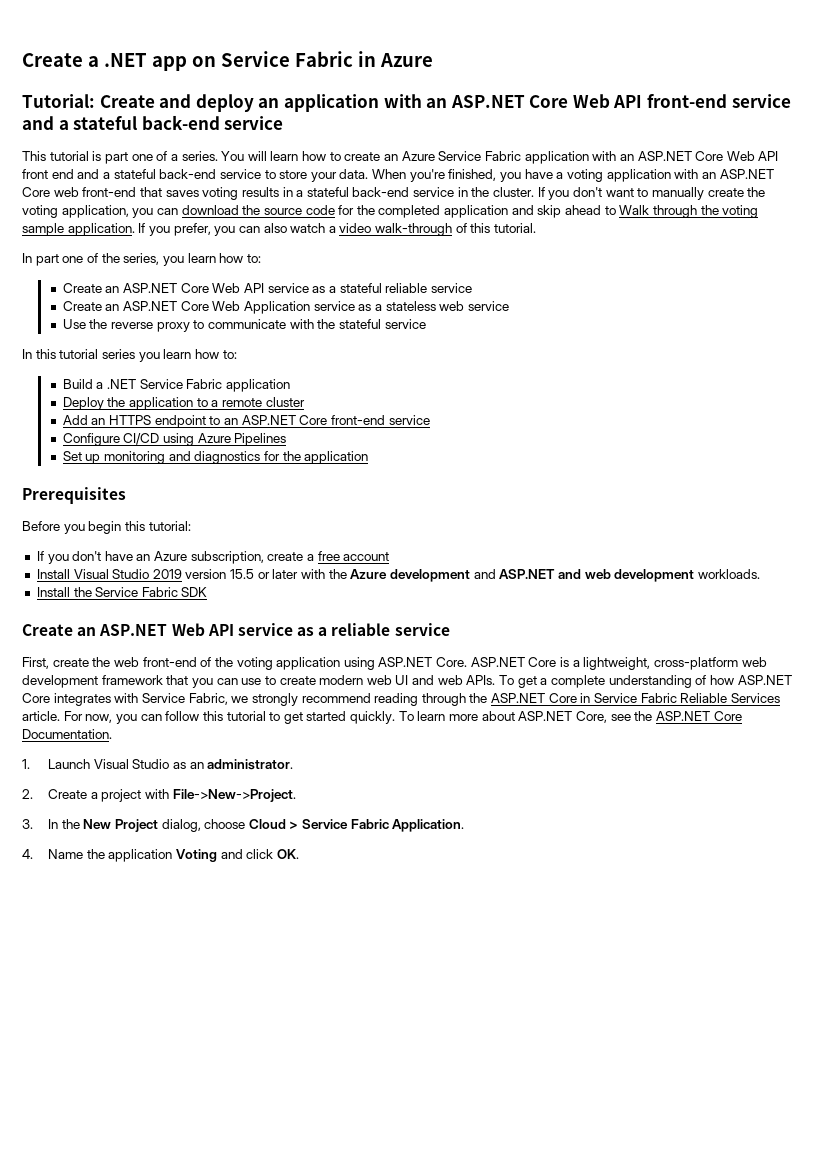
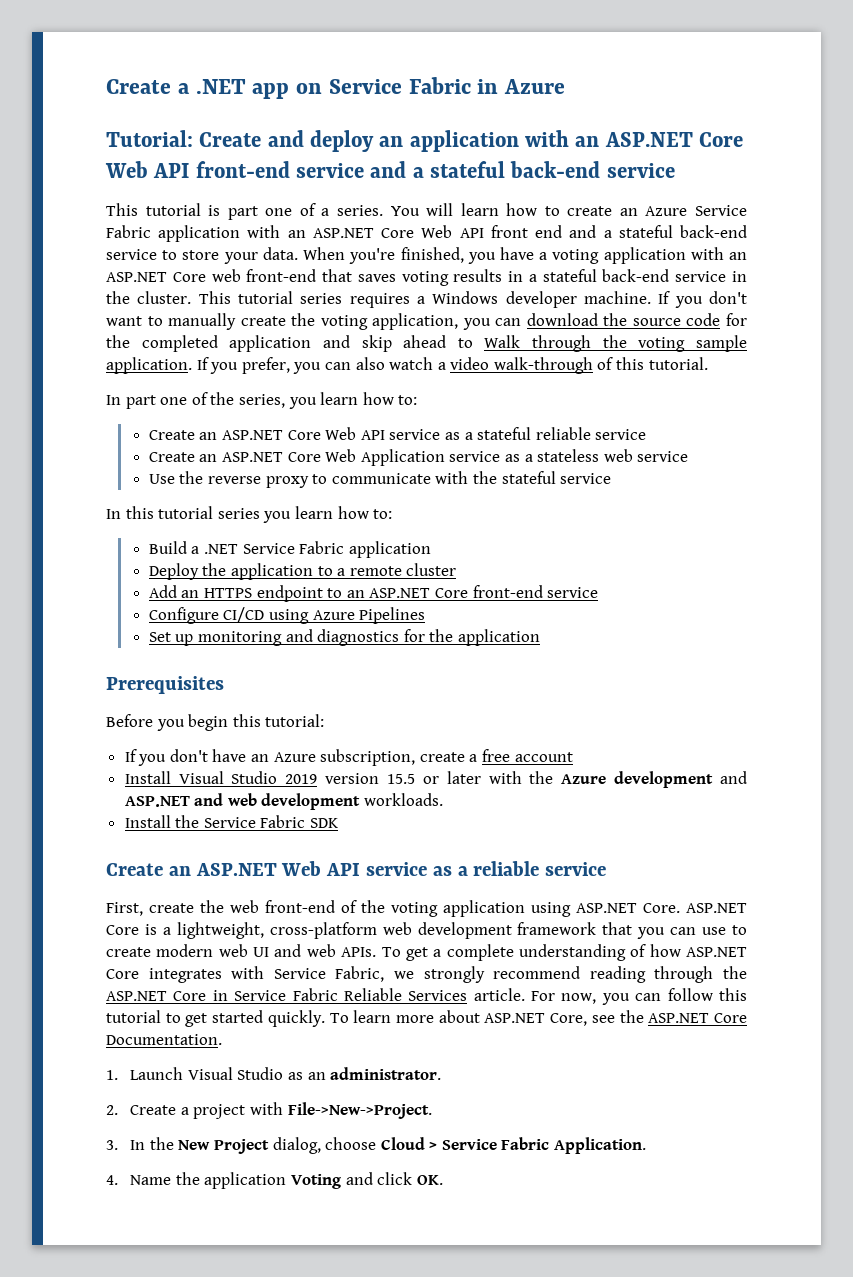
+ This tutorial series requires a Windows developer machine.

